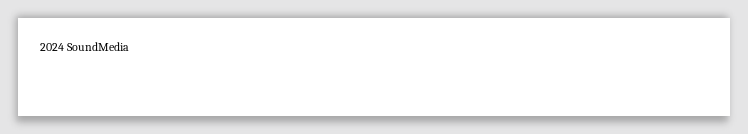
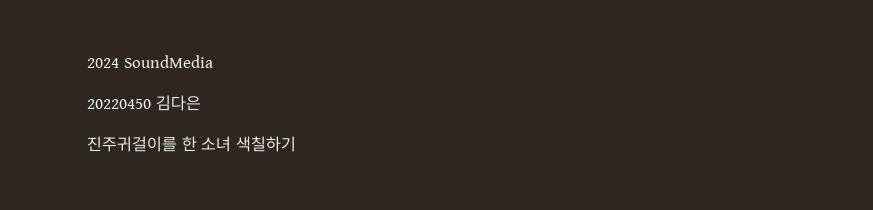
+ 20220450 김다은
+ 진주귀걸이를 한 소녀 색칠하기

